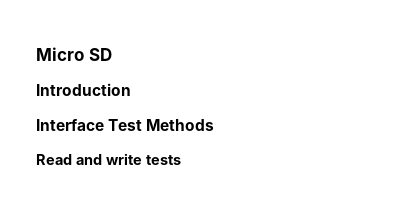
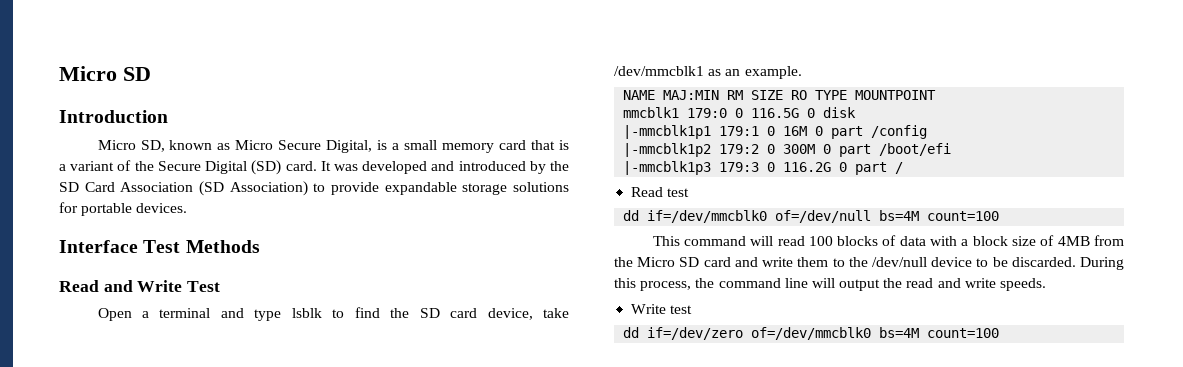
+ Micro SD, known as Micro Secure Digital, is a small memory card that is a variant of the Secure Digital (SD) card. It was developed and introduced by the SD Card Association (SD Association) to provide expandable storage solutions for portable devices.
- Read and write tests
+ Read and Write Test
+ Open a terminal and type lsblk to find the SD card device, take /dev/mmcblk1 as an example.
+ NAME MAJ:MIN RM SIZE RO TYPE MOUNTPOINT
+ mmcblk1 179:0 0 116.5G 0 disk
+ |-mmcblk1p1 179:1 0 16M 0 part /config
+ |-mmcblk1p2 179:2 0 300M 0 part /boot/efi
+ |-mmcblk1p3 179:3 0 116.2G 0 part /
+ Read test
+ dd if=/dev/mmcblk0 of=/dev/null bs=4M count=100
+ This command will read 100 blocks of data with a block size of 4MB from the Micro SD card and write them to the /dev/null device to be discarded. During this process, the command line will output the read and write speeds.
+ Write test
+ dd if=/dev/zero of=/dev/mmcblk0 bs=4M count=100

